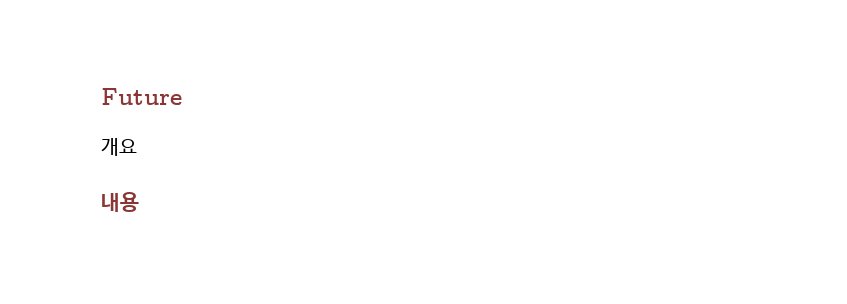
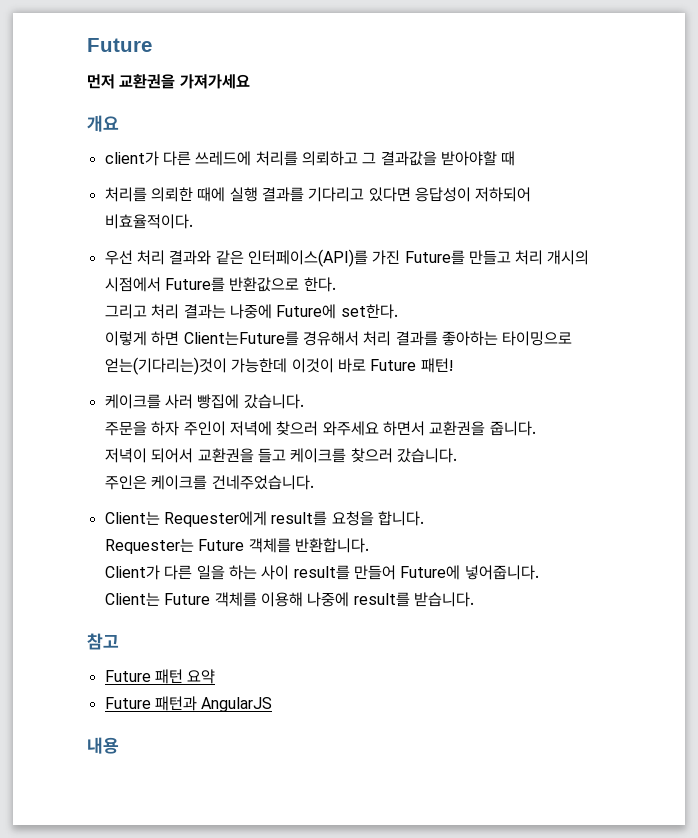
+ 먼저 교환권을 가져가세요
  개요
+ client가 다른 쓰레드에 처리를 의뢰하고 그 결과값을 받아야할 때
+ 처리를 의뢰한 때에 실행 결과를 기다리고 있다면 응답성이 저하되어 비효율적이다.
+ 우선 처리 결과와 같은 인터페이스(API)를 가진 Future를 만들고 처리 개시의 시점에서 Future를 반환값으로 한다.
+ 그리고 처리 결과는 나중에 Future에 set한다.
+ 이렇게 하면 Client는Future를 경유해서 처리 결과를 좋아하는 타이밍으로 얻는(기다리는)것이 가능한데 이것이 바로 Future 패턴!
+ 케이크를 사러 빵집에 갔습니다.
+ 주문을 하자 주인이 저녁에 찾으러 와주세요 하면서 교환권을 줍니다.
+ 저녁이 되어서 교환권을 들고 케이크를 찾으러 갔습니다.
+ 주인은 케이크를 건네주었습니다.
+ Client는 Requester에게 result를 요청을 합니다.
+ Requester는 Future 객체를 반환합니다.
+ Client가 다른 일을 하는 사이 result를 만들어 Future에 넣어줍니다.
+ Client는 Future 객체를 이용해 나중에 result를 받습니다.
+ 참고
+ Future 패턴 요약
+ Future 패턴과 AngularJS

